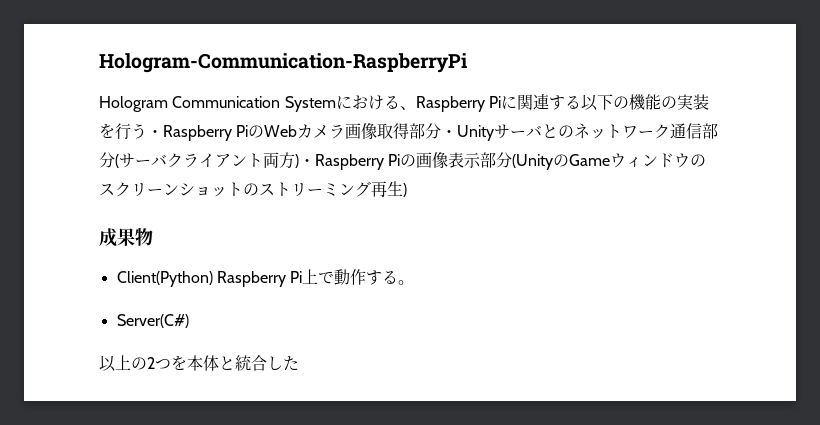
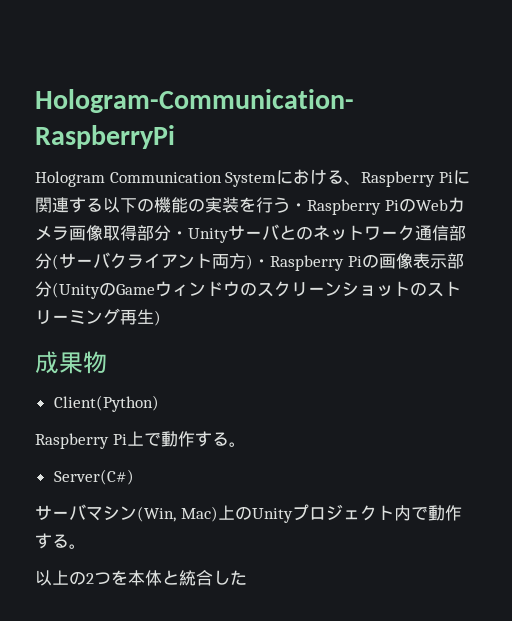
- Client(Python) Raspberry Pi上で動作する。
+ Client(Python)
+ Raspberry Pi上で動作する。
+ サーバマシン(Win, Mac)上のUnityプロジェクト内で動作する。

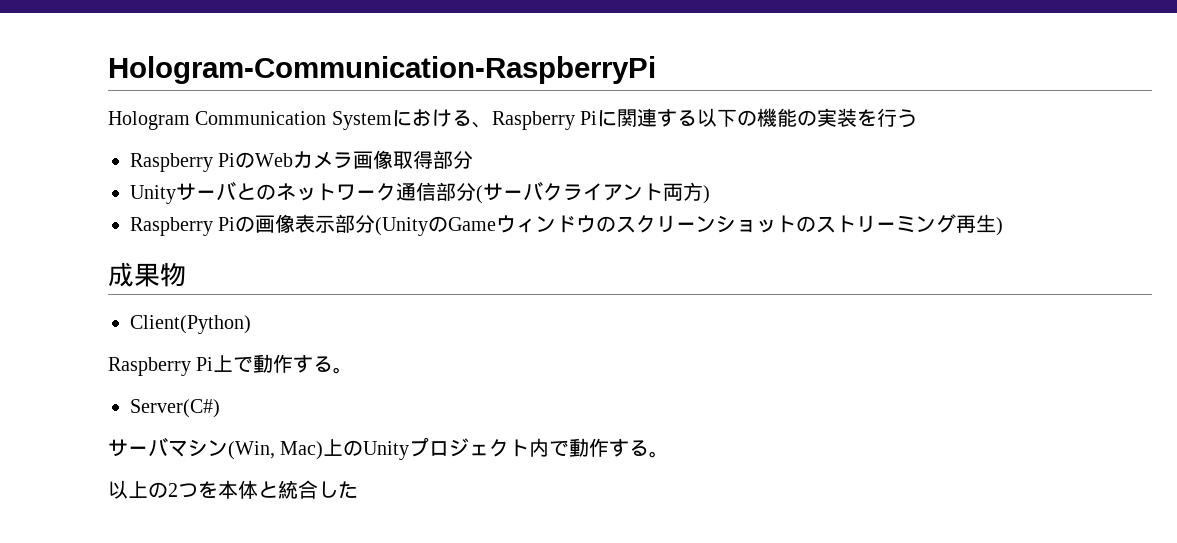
- Hologram Communication Systemにおける、Raspberry Piに関連する以下の機能の実装を行う・Raspberry PiのWebカメラ画像取得部分・Unityサーバとのネットワーク通信部分(サーバクライアント両方)・Raspberry Piの画像表示部分(UnityのGameウィンドウのスクリーンショットのストリーミング再生)
+ Hologram Communication Systemにおける、Raspberry Piに関連する以下の機能の実装を行う
+ Raspberry PiのWebカメラ画像取得部分
+ Unityサーバとのネットワーク通信部分(サーバクライアント両方)
+ Raspberry Piの画像表示部分(UnityのGameウィンドウのスクリーンショットのストリーミング再生)

